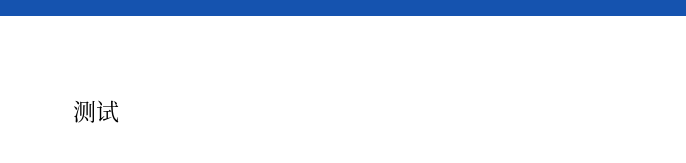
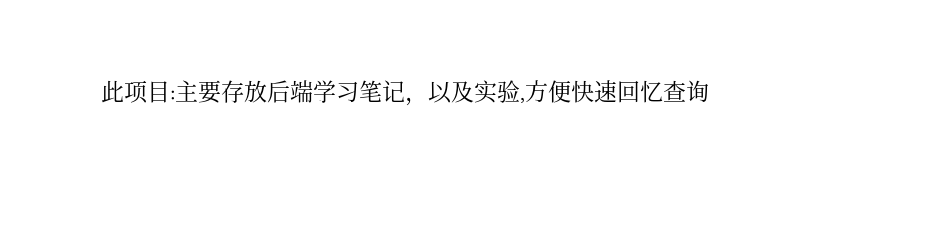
- 测试
+ 此项目:主要存放后端学习笔记，以及实验,方便快速回忆查询

